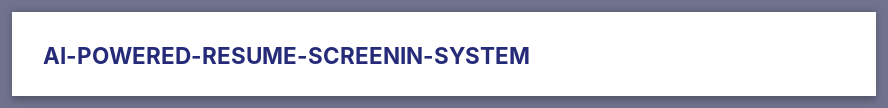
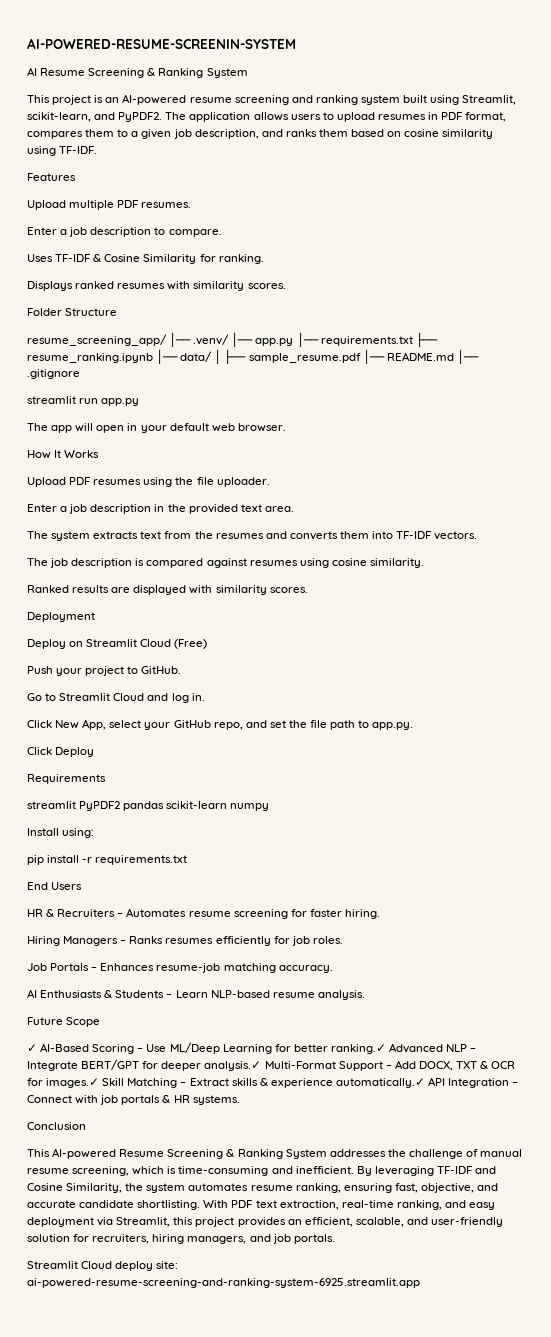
+ AI Resume Screening & Ranking System
+ This project is an AI-powered resume screening and ranking system built using Streamlit, scikit-learn, and PyPDF2. The application allows users to upload resumes in PDF format, compares them to a given job description, and ranks them based on cosine similarity using TF-IDF.
+ Features
+ Upload multiple PDF resumes.
+ Enter a job description to compare.
+ Uses TF-IDF & Cosine Similarity for ranking.
+ Displays ranked resumes with similarity scores.
+ Folder Structure
+ resume_screening_app/ │── .venv/ │── app.py │── requirements.txt ├── resume_ranking.ipynb │── data/ │ ├── sample_resume.pdf │── README.md │── .gitignore
+ streamlit run app.py
+ The app will open in your default web browser.
+ How It Works
+ Upload PDF resumes using the file uploader.
+ Enter a job description in the provided text area.
+ The system extracts text from the resumes and converts them into TF-IDF vectors.
+ The job description is compared against resumes using cosine similarity.
+ Ranked results are displayed with similarity scores.
+ Deployment
+ Deploy on Streamlit Cloud (Free)
+ Push your project to GitHub.
+ Go to Streamlit Cloud and log in.
+ Click New App, select your GitHub repo, and set the file path to app.py.
+ Click Deploy
+ Requirements
+ streamlit PyPDF2 pandas scikit-learn numpy
+ Install using:
+ pip install -r requirements.txt
+ End Users
+ HR & Recruiters – Automates resume screening for faster hiring.
+ Hiring Managers – Ranks resumes efficiently for job roles.
+ Job Portals – Enhances resume-job matching accuracy.
+ AI Enthusiasts & Students – Learn NLP-based resume analysis.
+ Future Scope
+ ✓ AI-Based Scoring – Use ML/Deep Learning for better ranking.✓ Advanced NLP – Integrate BERT/GPT for deeper analysis.✓ Multi-Format Support – Add DOCX, TXT & OCR for images.✓ Skill Matching – Extract skills & experience automatically.✓ API Integration – Connect with job portals & HR systems.
+ Conclusion
+ This AI-powered Resume Screening & Ranking System addresses the challenge of manual resume screening, which is time-consuming and inefficient. By leveraging TF-IDF and Cosine Similarity, the system automates resume ranking, ensuring fast, objective, and accurate candidate shortlisting. With PDF text extraction, real-time ranking, and easy deployment via Streamlit, this project provides an efficient, scalable, and user-friendly solution for recruiters, hiring managers, and job portals.
+ Streamlit Cloud deploy site: ai-powered-resume-screening-and-ranking-system-6925.streamlit.app

